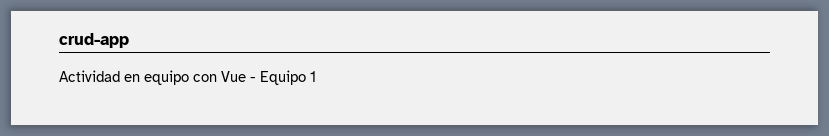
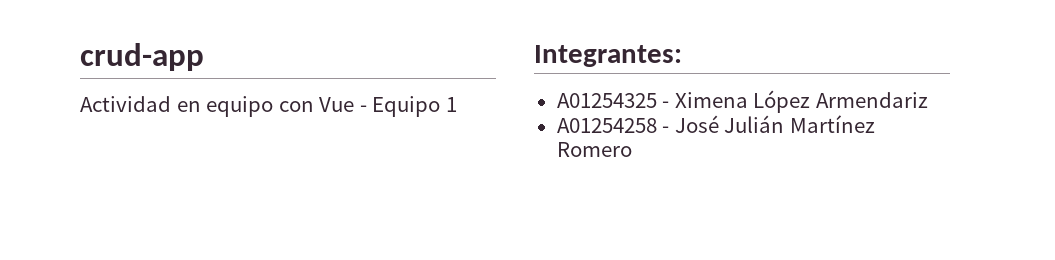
+ Integrantes:
+ A01254325 - Ximena López Armendariz
+ A01254258 - José Julián Martínez Romero

